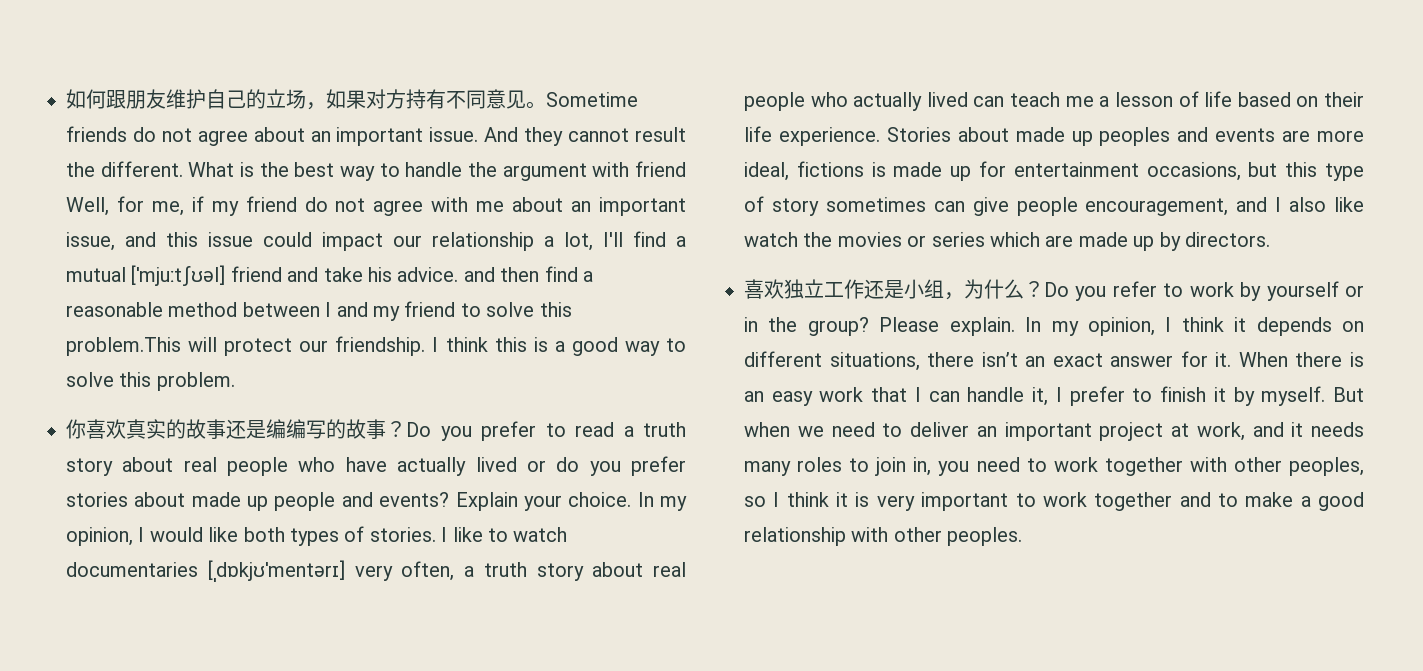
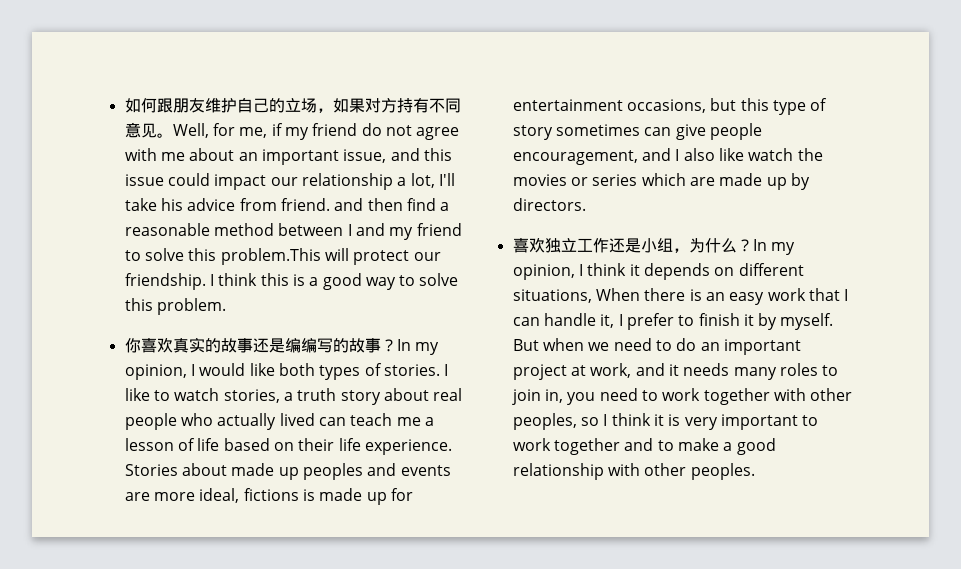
- Sometime friends do not agree about an important issue. And they cannot result the different. What is the best way to handle the argument with friend Well, for me, if my friend do not agree with me about an important issue, and this issue could impact our relationship a lot, I'll find a mutual [ˈmjuːtʃʊəl] friend and take his advice. and then find a reasonable method between I and my friend to solve this problem.This will protect our friendship.
+ Well, for me, if my friend do not agree with me about an important issue, and this issue could impact our relationship a lot, I'll take his advice from friend. and then find a reasonable method between I and my friend to solve this problem.This will protect our friendship.
- Do you prefer to read a truth story about real people who have actually lived or do you prefer stories about made up people and events? Explain your choice.
- I like to watch documentaries [ˌdɒkjʊˈmentərɪ] very often, a truth story about real people who actually lived can teach me a lesson of life based on their life experience.
+ I like to watch stories, a truth story about real people who actually lived can teach me a lesson of life based on their life experience.
- Do you refer to work by yourself or in the group? Please explain.
- In my opinion, I think it depends on different situations, there isn’t an exact answer for it. When there is an easy work that I can handle it, I prefer to finish it by myself.
+ In my opinion, I think it depends on different situations, When there is an easy work that I can handle it, I prefer to finish it by myself.
- But when we need to deliver an important project at work, and it needs many roles to join in, you need to work together with other peoples, so I think it is very important to work together and to make a good relationship with other peoples.
+ But when we need to do an important project at work, and it needs many roles to join in, you need to work together with other peoples, so I think it is very important to work together and to make a good relationship with other peoples.

